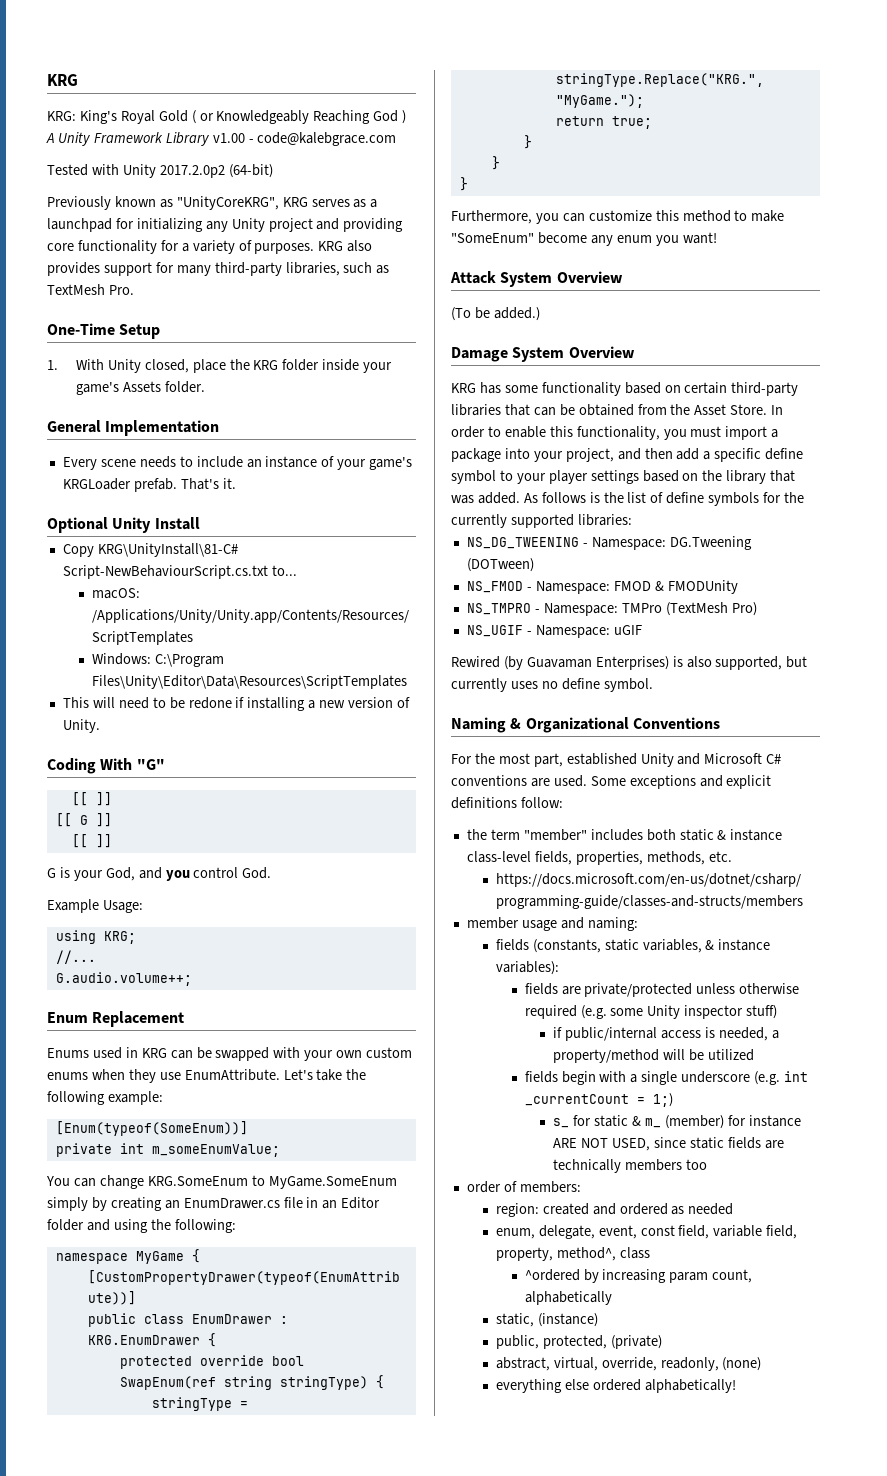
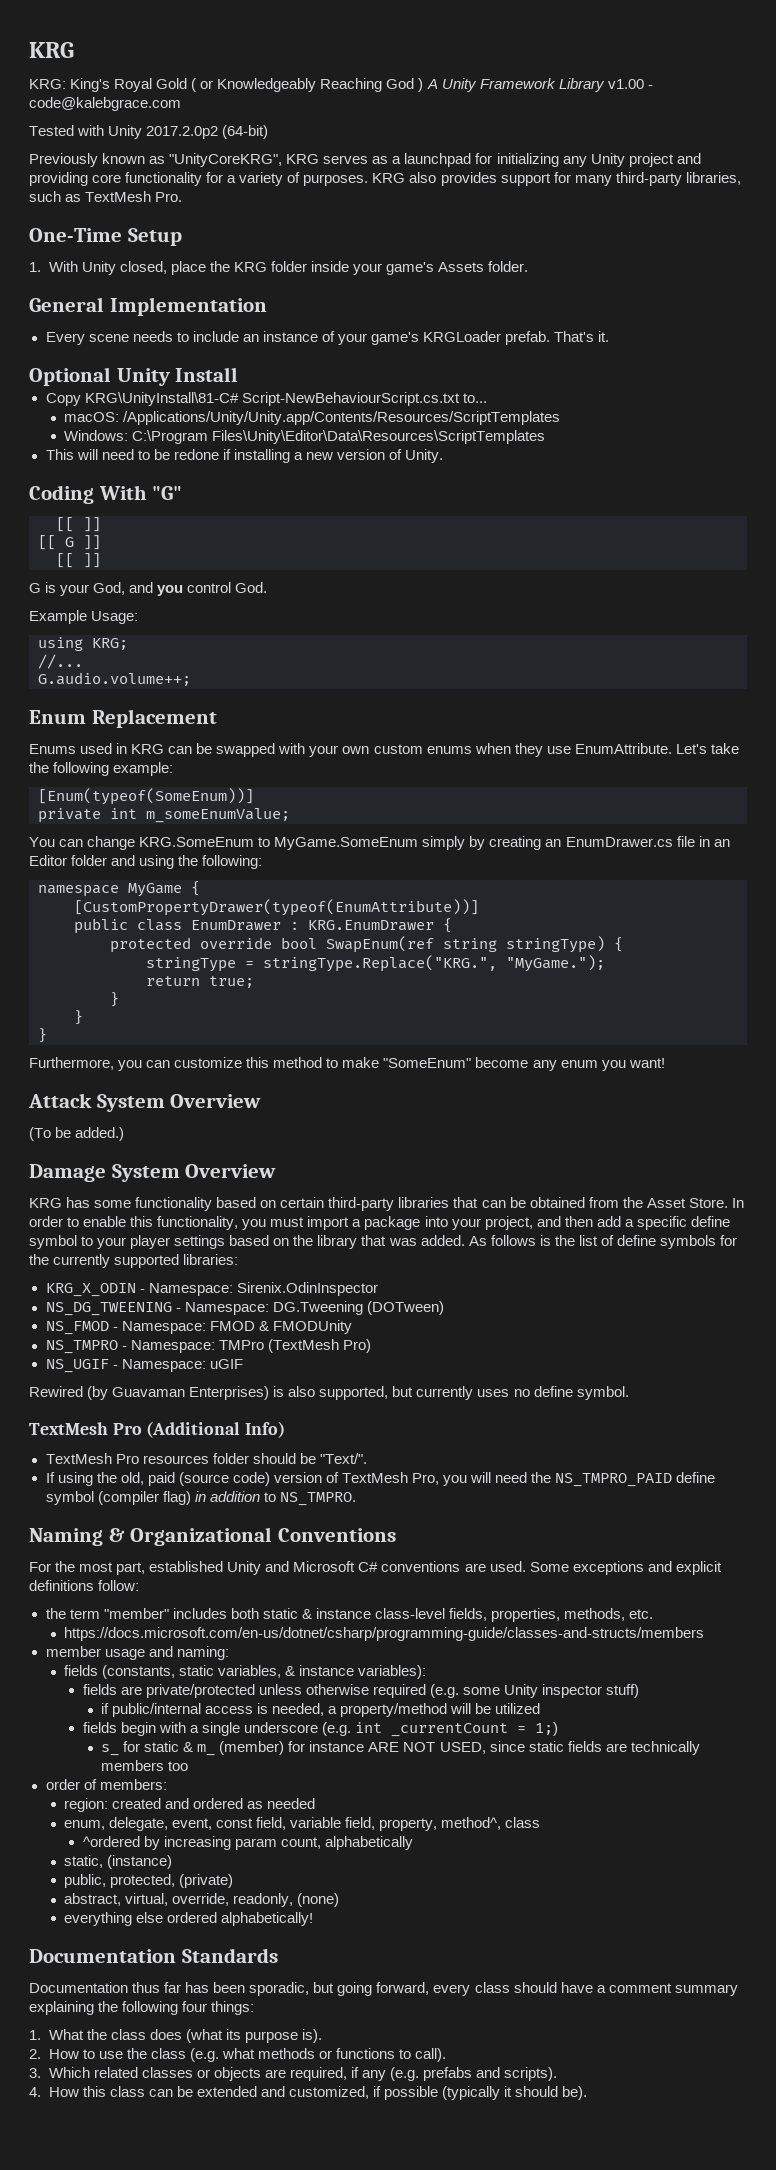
+ KRG_X_ODIN - Namespace: Sirenix.OdinInspector
+ TextMesh Pro (Additional Info)
+ TextMesh Pro resources folder should be "Text/".
+ If using the old, paid (source code) version of TextMesh Pro, you will need the NS_TMPRO_PAID define symbol (compiler flag) in addition to NS_TMPRO.
+ Documentation Standards
+ Documentation thus far has been sporadic, but going forward, every class should have a comment summary explaining the following four things:
+ 1. What the class does (what its purpose is).
+ 2. How to use the class (e.g. what methods or functions to call).
+ 3. Which related classes or objects are required, if any (e.g. prefabs and scripts).
+ 4. How this class can be extended and customized, if possible (typically it should be).

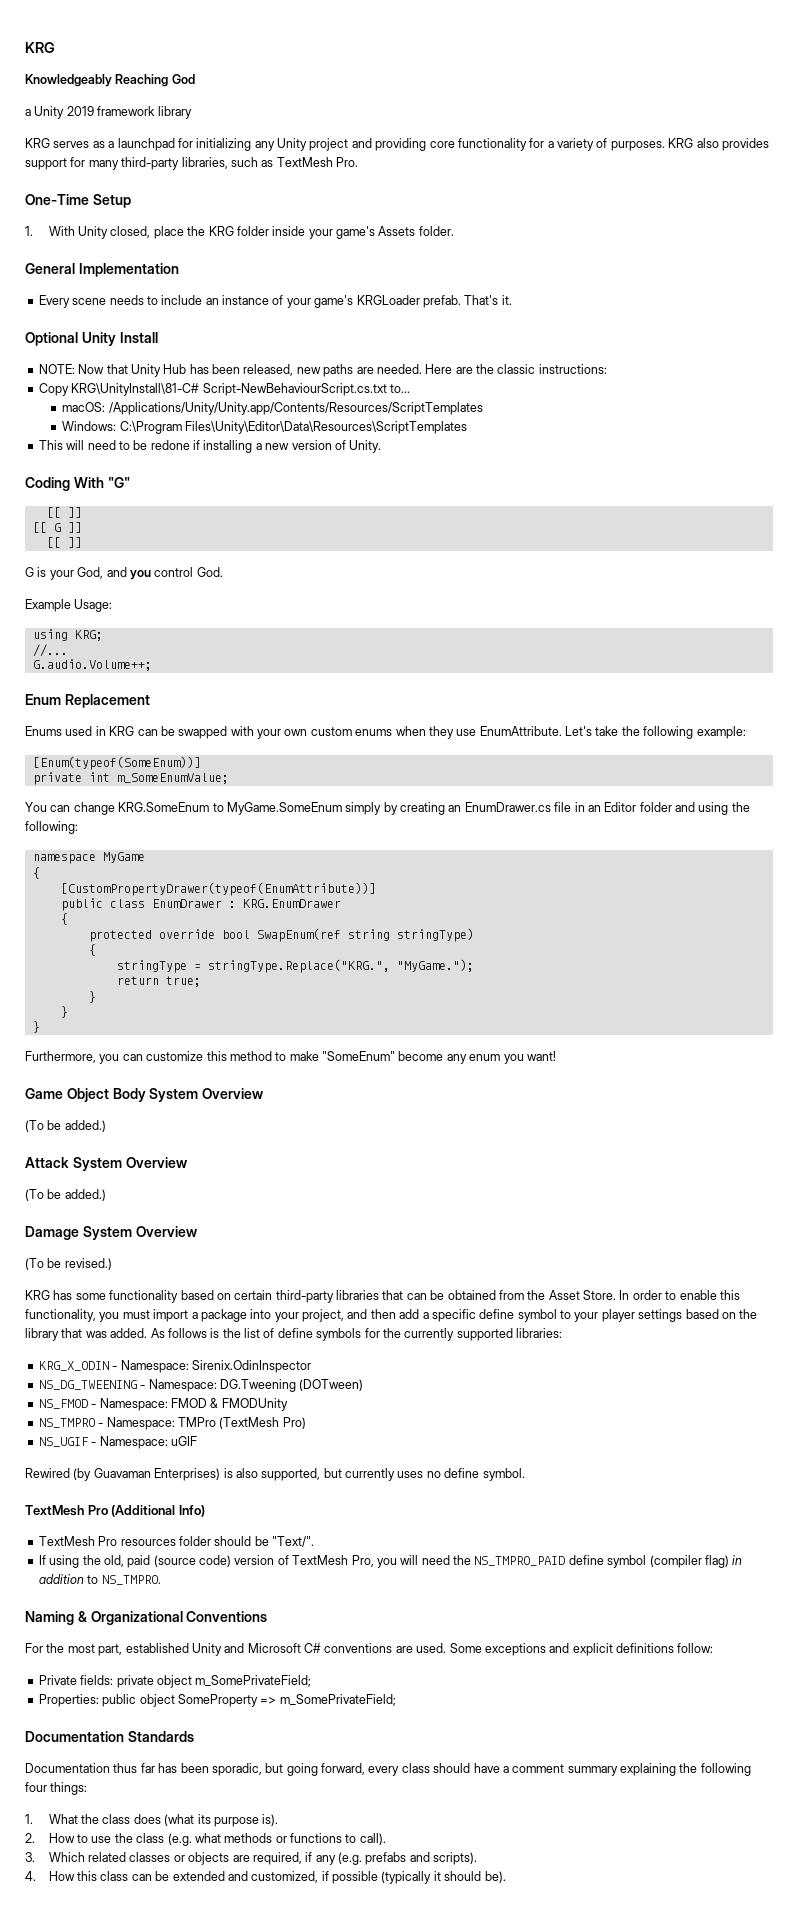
- KRG: King's Royal Gold ( or Knowledgeably Reaching God ) A Unity Framework Library v1.00 - code@kalebgrace.com
- Tested with Unity 2017.2.0p2 (64-bit)
- Previously known as "UnityCoreKRG", KRG serves as a launchpad for initializing any Unity project and providing core functionality for a variety of purposes.
+ Knowledgeably Reaching God
+ a Unity 2019 framework library
+ KRG serves as a launchpad for initializing any Unity project and providing core functionality for a variety of purposes.
+ NOTE: Now that Unity Hub has been released, new paths are needed. Here are the classic instructions:
- G.audio.volume++;
+ G.audio.Volume++;
- private int m_someEnumValue;
+ private int m_SomeEnumValue;
- namespace MyGame {
+ namespace MyGame
+ {
- public class EnumDrawer : KRG.EnumDrawer {
+ public class EnumDrawer : KRG.EnumDrawer
+ {
- protected override bool SwapEnum(ref string stringType) {
+ protected override bool SwapEnum(ref string stringType)
+ {
+ Game Object Body System Overview
+ (To be added.)
+ (To be revised.)
- the term "member" includes both static & instance class-level fields, properties, methods, etc.
- https://docs.microsoft.com/en-us/dotnet/csharp/programming-guide/classes-and-structs/members
- member usage and naming:
- fields (constants, static variables, & instance variables):
- fields are private/protected unless otherwise required (e.g. some Unity inspector stuff)
- if public/internal access is needed, a property/method will be utilized
- fields begin with a single underscore (e.g. int _currentCount = 1;)
- s_ for static & m_ (member) for instance ARE NOT USED, since static fields are technically members too
- order of members:
- region: created and ordered as needed
- enum, delegate, event, const field, variable field, property, method^, class
- ^ordered by increasing param count, alphabetically
- static, (instance)
- public, protected, (private)
- abstract, virtual, override, readonly, (none)
- everything else ordered alphabetically!
+ Private fields: private object m_SomePrivateField;
+ Properties: public object SomeProperty => m_SomePrivateField;

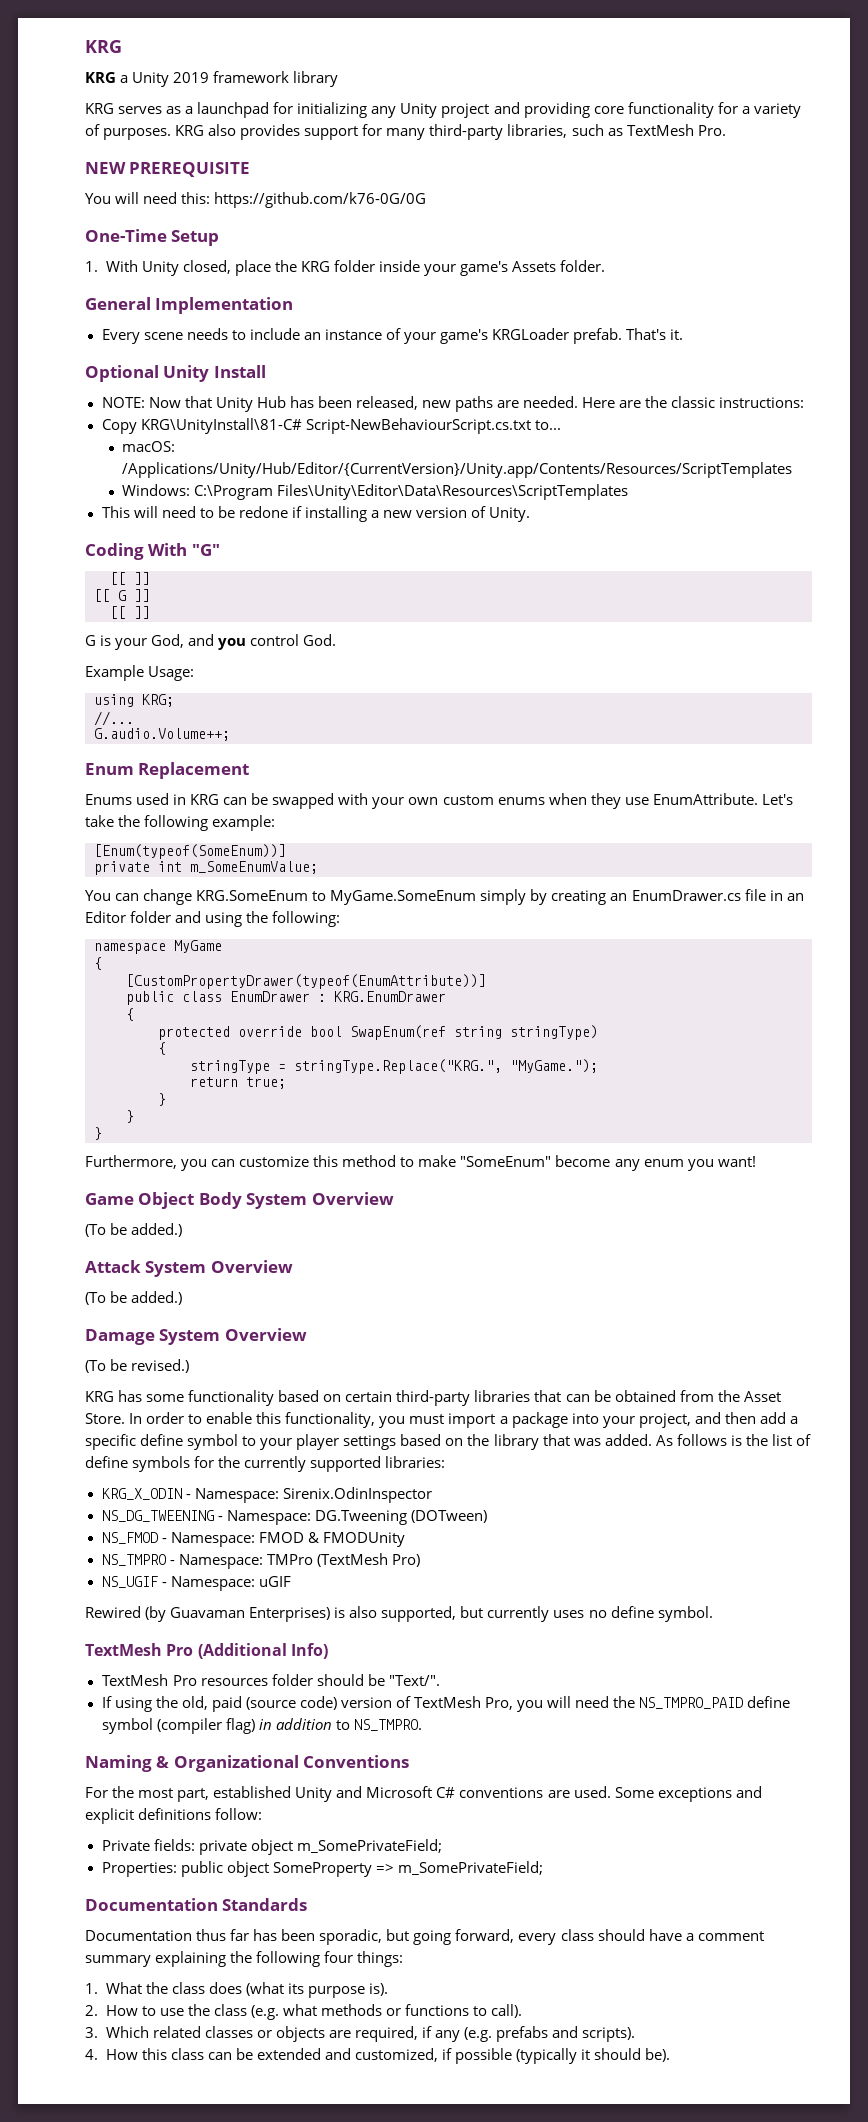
- Knowledgeably Reaching God
- a Unity 2019 framework library
+ KRG a Unity 2019 framework library
+ NEW PREREQUISITE
+ You will need this: https://github.com/k76-0G/0G
- macOS: /Applications/Unity/Unity.app/Contents/Resources/ScriptTemplates
+ macOS: /Applications/Unity/Hub/Editor/{CurrentVersion}/Unity.app/Contents/Resources/ScriptTemplates

